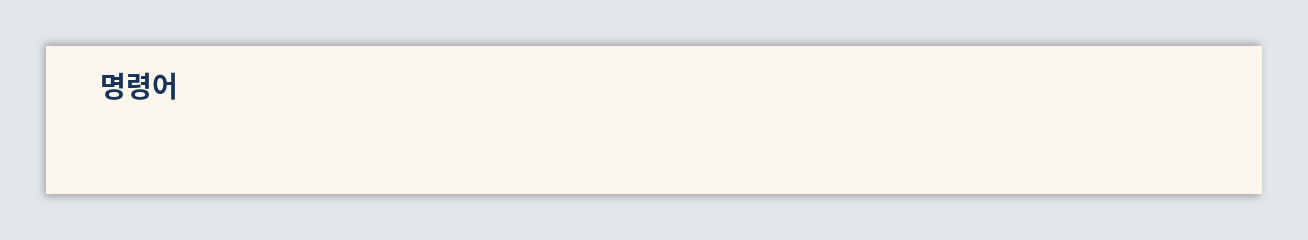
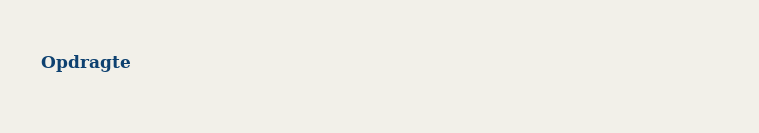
- 명령어
+ Opdragte

